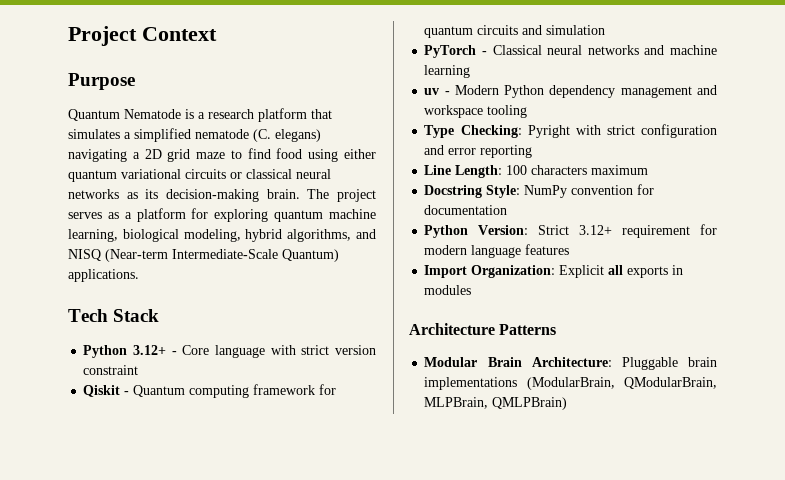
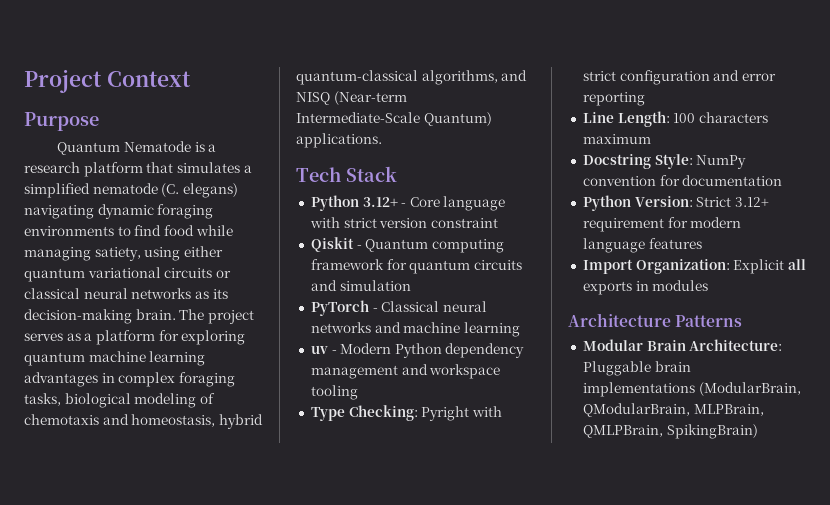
- Quantum Nematode is a research platform that simulates a simplified nematode (C. elegans) navigating a 2D grid maze to find food using either quantum variational circuits or classical neural networks as its decision-making brain.
+ Quantum Nematode is a research platform that simulates a simplified nematode (C. elegans) navigating dynamic foraging environments to find food while managing satiety, using either quantum variational circuits or classical neural networks as its decision-making brain.
- The project serves as a platform for exploring quantum machine learning, biological modeling, hybrid algorithms, and NISQ (Near-term Intermediate-Scale Quantum) applications.
+ The project serves as a platform for exploring quantum machine learning advantages in complex foraging tasks, biological modeling of chemotaxis and homeostasis, hybrid quantum-classical algorithms, and NISQ (Near-term Intermediate-Scale Quantum) applications.
- Modular Brain Architecture: Pluggable brain implementations (ModularBrain, QModularBrain, MLPBrain, QMLPBrain)
+ Modular Brain Architecture: Pluggable brain implementations (ModularBrain, QModularBrain, MLPBrain, QMLPBrain, SpikingBrain)

